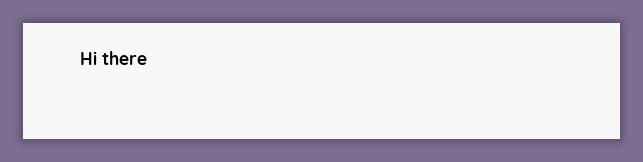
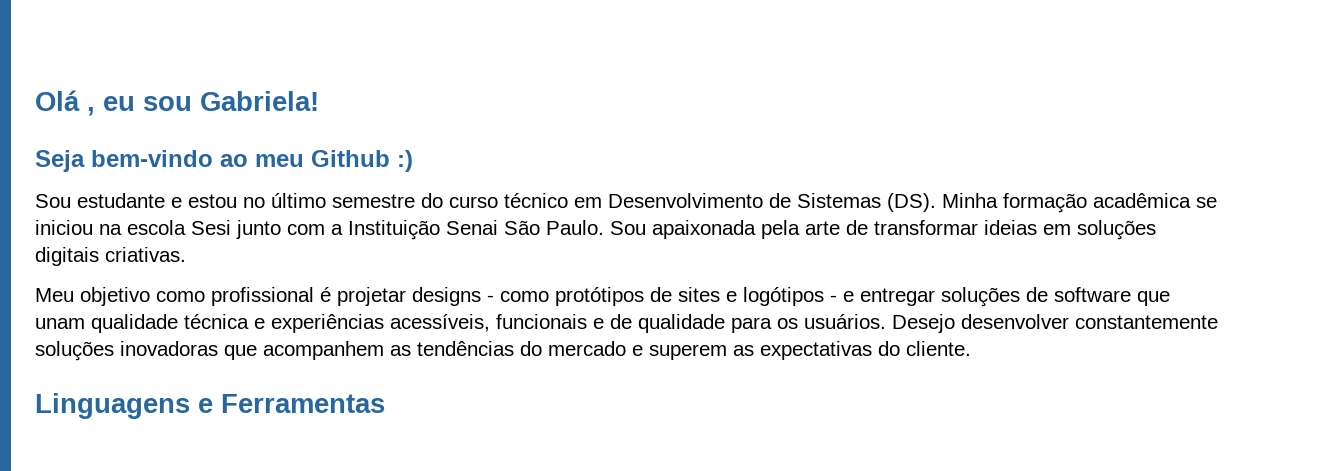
- Hi there
+ Olá , eu sou Gabriela!
+ Seja bem-vindo ao meu Github :)
+ Sou estudante e estou no último semestre do curso técnico em Desenvolvimento de Sistemas (DS). Minha formação acadêmica se iniciou na escola Sesi junto com a Instituição Senai São Paulo. Sou apaixonada pela arte de transformar ideias em soluções digitais criativas.
+ Meu objetivo como profissional é projetar designs - como protótipos de sites e logótipos - e entregar soluções de software que unam qualidade técnica e experiências acessíveis, funcionais e de qualidade para os usuários. Desejo desenvolver constantemente soluções inovadoras que acompanhem as tendências do mercado e superem as expectativas do cliente.
+ Linguagens e Ferramentas

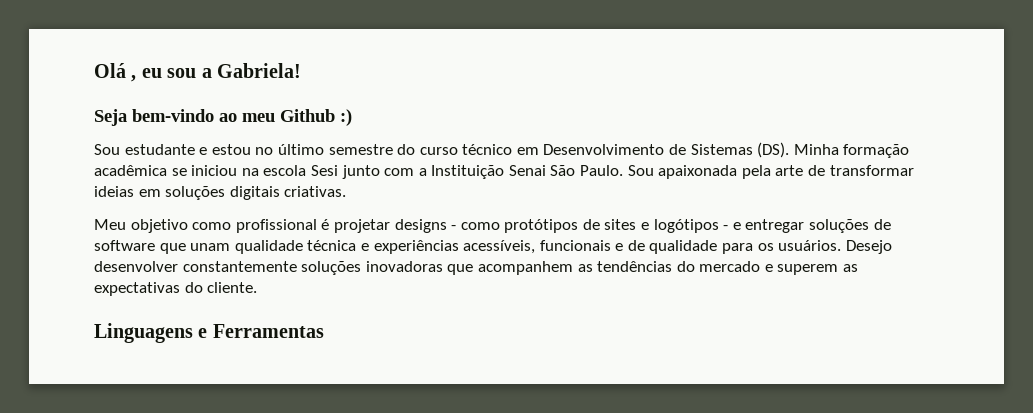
- Olá , eu sou Gabriela!
+ Olá , eu sou a Gabriela!

